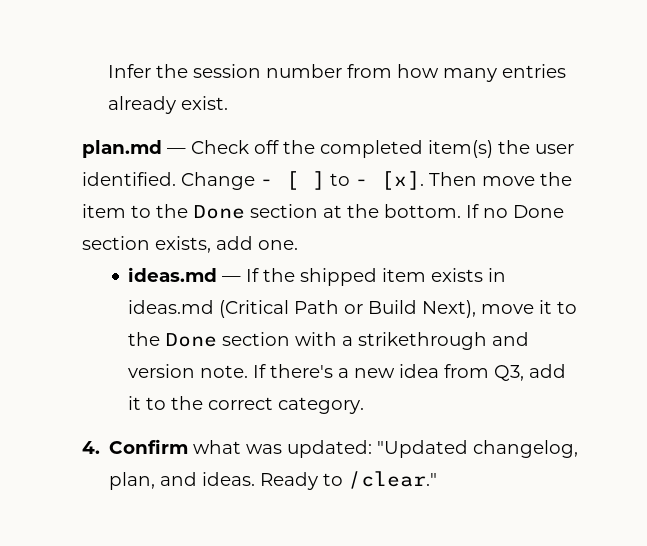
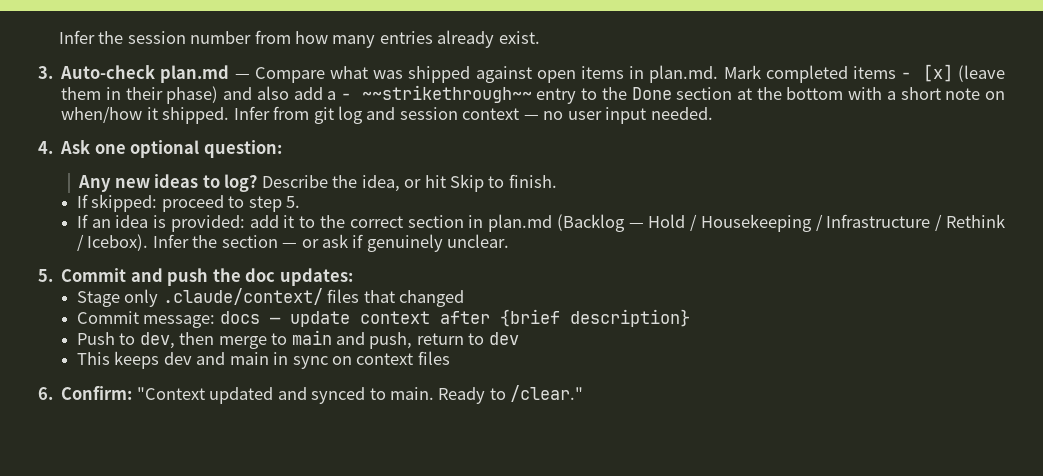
- plan.md — Check off the completed item(s) the user identified. Change - [ ] to - [x]. Then move the item to the Done section at the bottom. If no Done section exists, add one.
- ideas.md — If the shipped item exists in ideas.md (Critical Path or Build Next), move it to the Done section with a strikethrough and version note. If there's a new idea from Q3, add it to the correct category.
- 4. Confirm what was updated: "Updated changelog, plan, and ideas.
+ 3. Auto-check plan.md — Compare what was shipped against open items in plan.md. Mark completed items - [x] (leave them in their phase) and also add a - ~~strikethrough~~ entry to the Done section at the bottom with a short note on when/how it shipped. Infer from git log and session context — no user input needed.
+ 4. Ask one optional question:
+ Any new ideas to log? Describe the idea, or hit Skip to finish.
+ If skipped: proceed to step 5.
+ If an idea is provided: add it to the correct section in plan.md (Backlog — Hold / Housekeeping / Infrastructure / Rethink / Icebox). Infer the section — or ask if genuinely unclear.
+ 5. Commit and push the doc updates:
+ Stage only .claude/context/ files that changed
+ Commit message: docs — update context after {brief description}
+ Push to dev, then merge to main and push, return to dev
+ This keeps dev and main in sync on context files
+ 6. Confirm: "Context updated and synced to main.

